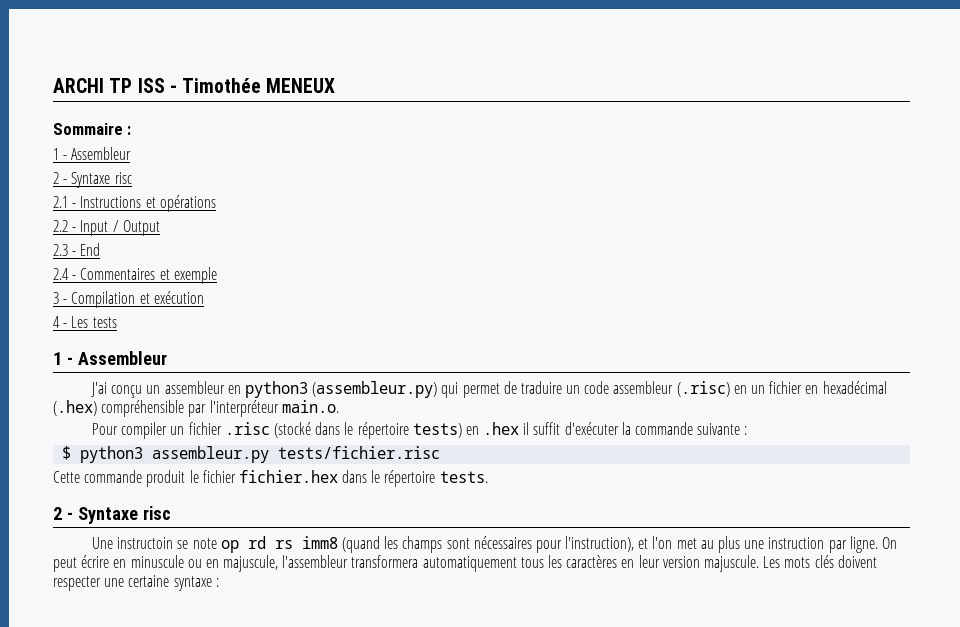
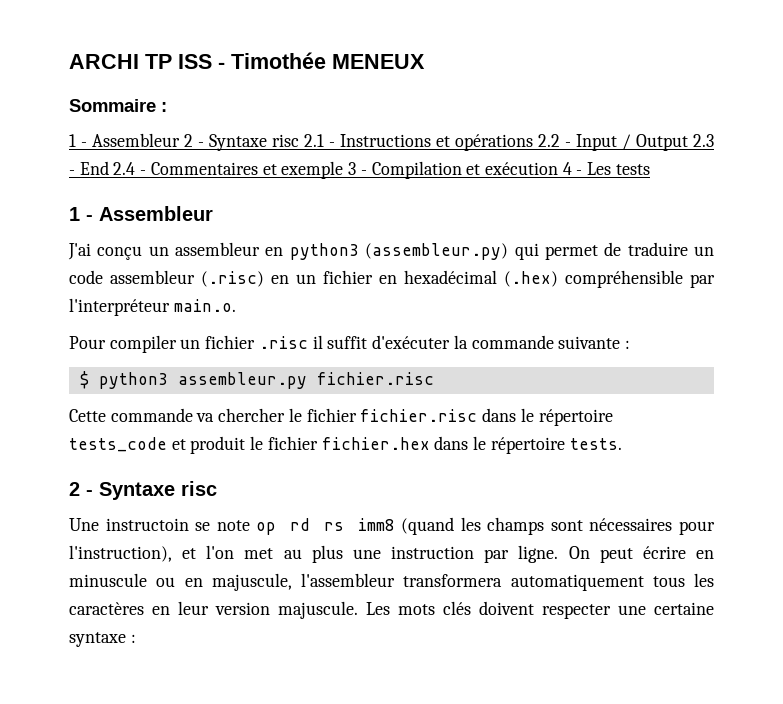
  Sommaire :
- 1 - Assembleur
- 2 - Syntaxe risc
- 2.1 - Instructions et opérations
- 2.2 - Input / Output
- 2.3 - End
- 2.4 - Commentaires et exemple
- 3 - Compilation et exécution
- 4 - Les tests
+ 1 - Assembleur 2 - Syntaxe risc 2.1 - Instructions et opérations 2.2 - Input / Output 2.3 - End 2.4 - Commentaires et exemple 3 - Compilation et exécution 4 - Les tests
- Pour compiler un fichier .risc (stocké dans le répertoire tests) en .hex il suffit d'exécuter la commande suivante :
+ Pour compiler un fichier .risc il suffit d'exécuter la commande suivante :
- $ python3 assembleur.py tests/fichier.risc
+ $ python3 assembleur.py fichier.risc
- Cette commande produit le fichier fichier.hex dans le répertoire tests.
+ Cette commande va chercher le fichier fichier.risc dans le répertoire tests_code et produit le fichier fichier.hex dans le répertoire tests.

